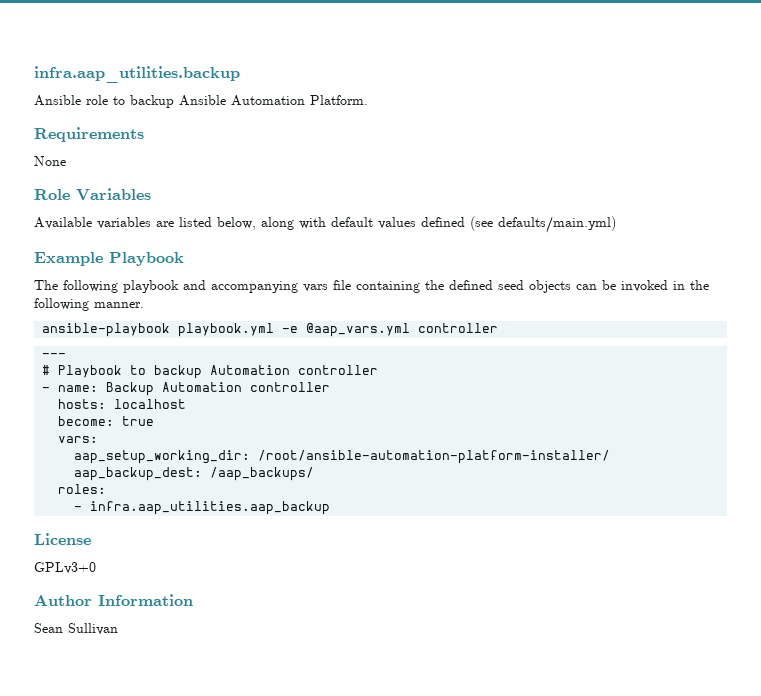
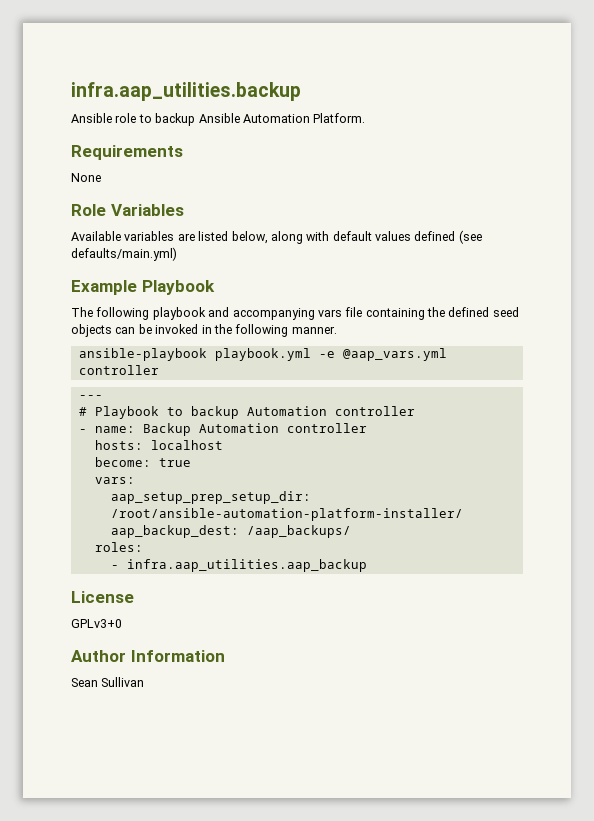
- aap_setup_working_dir: /root/ansible-automation-platform-installer/
+ aap_setup_prep_setup_dir: /root/ansible-automation-platform-installer/

